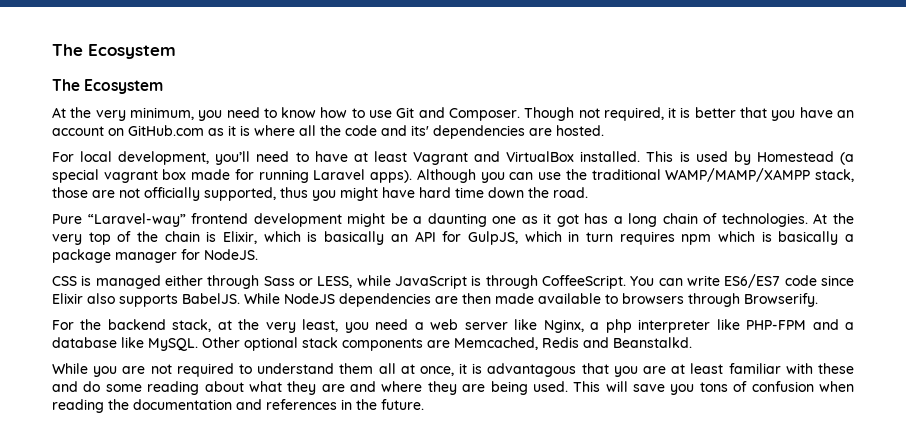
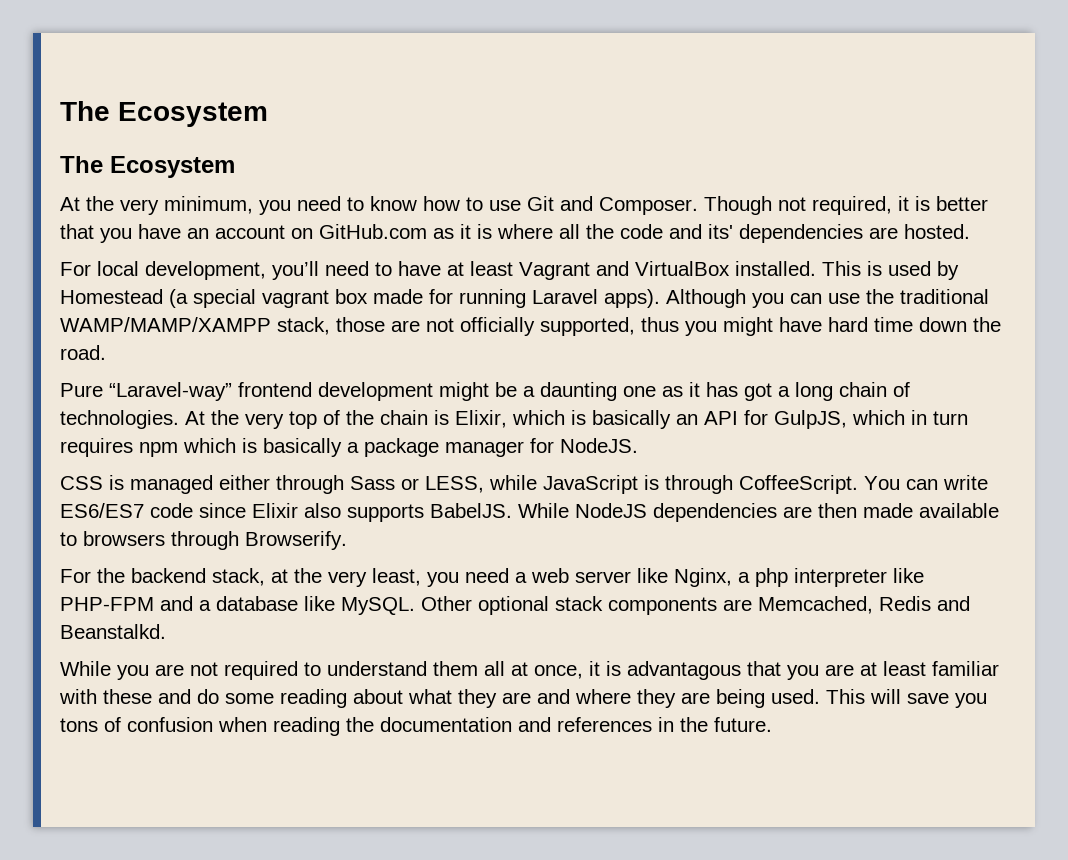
- Pure “Laravel-way” frontend development might be a daunting one as it got has a long chain of technologies.
+ Pure “Laravel-way” frontend development might be a daunting one as it has got a long chain of technologies.

